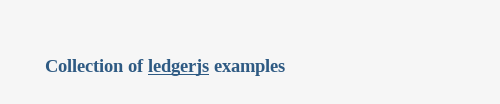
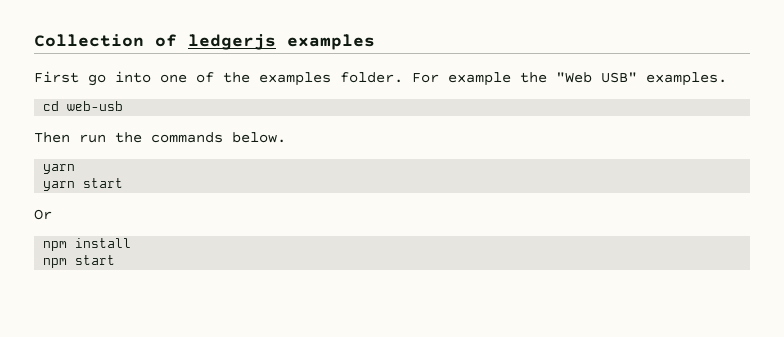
+ First go into one of the examples folder. For example the "Web USB" examples.
+ cd web-usb
+ Then run the commands below.
+ yarn
+ yarn start
+ Or
+ npm install
+ npm start

